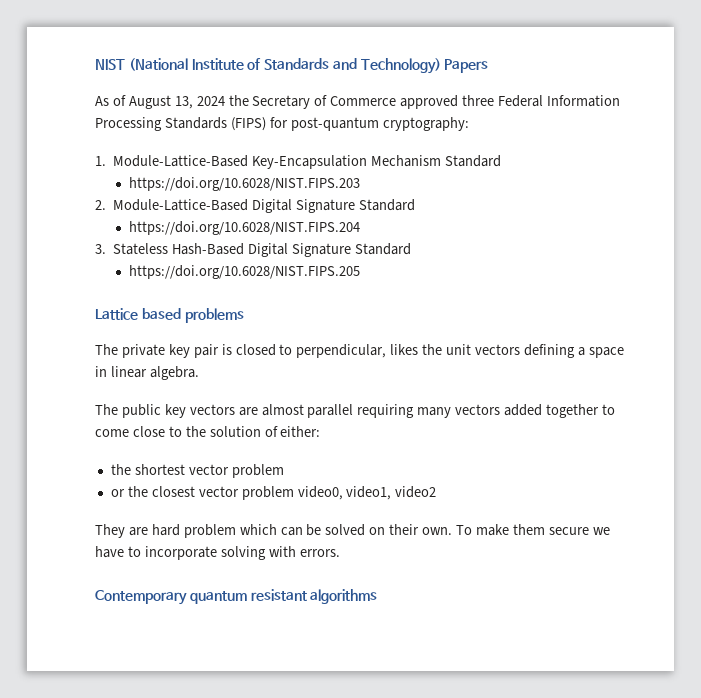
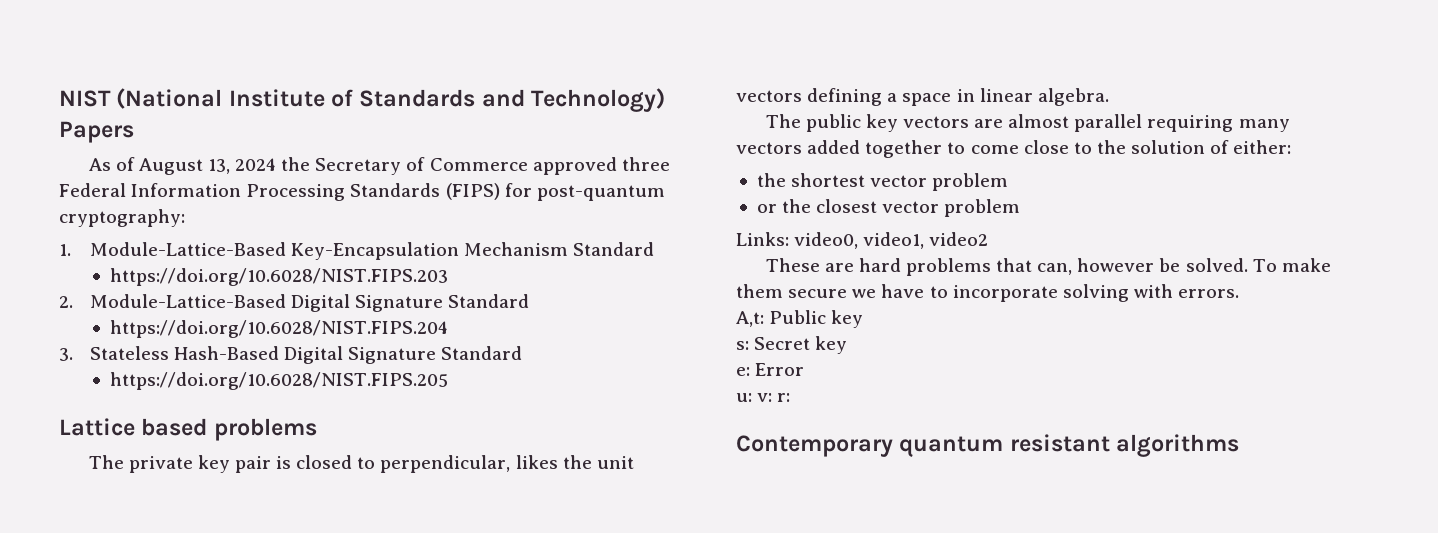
- or the closest vector problem video0, video1, video2
+ or the closest vector problem
+ Links: video0, video1, video2
- They are hard problem which can be solved on their own.
+ These are hard problems that can, however be solved.
+ A,t: Public key
+ s: Secret key
+ e: Error
+ u: v: r:

